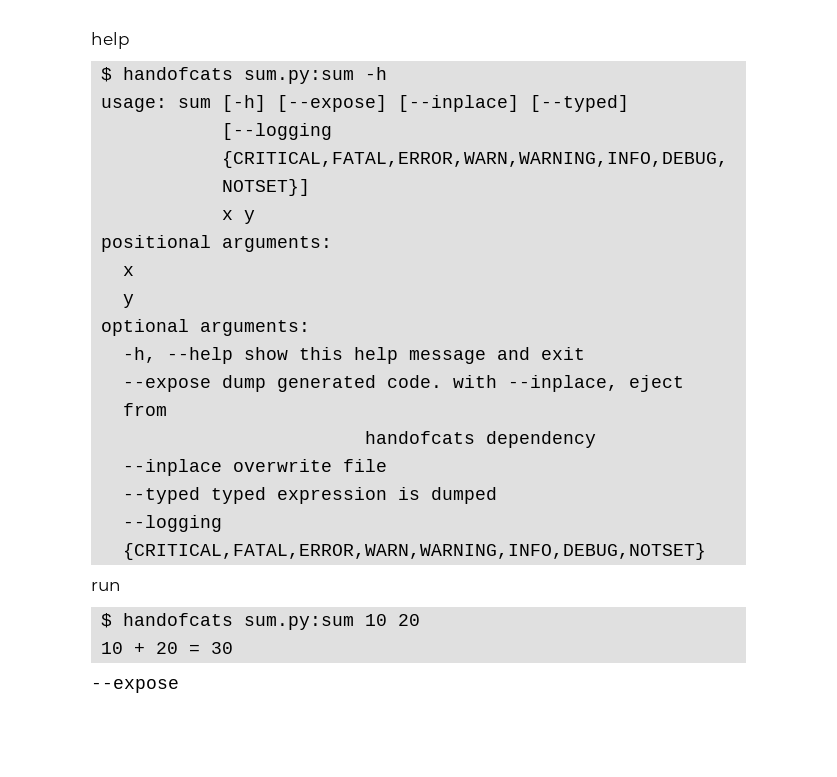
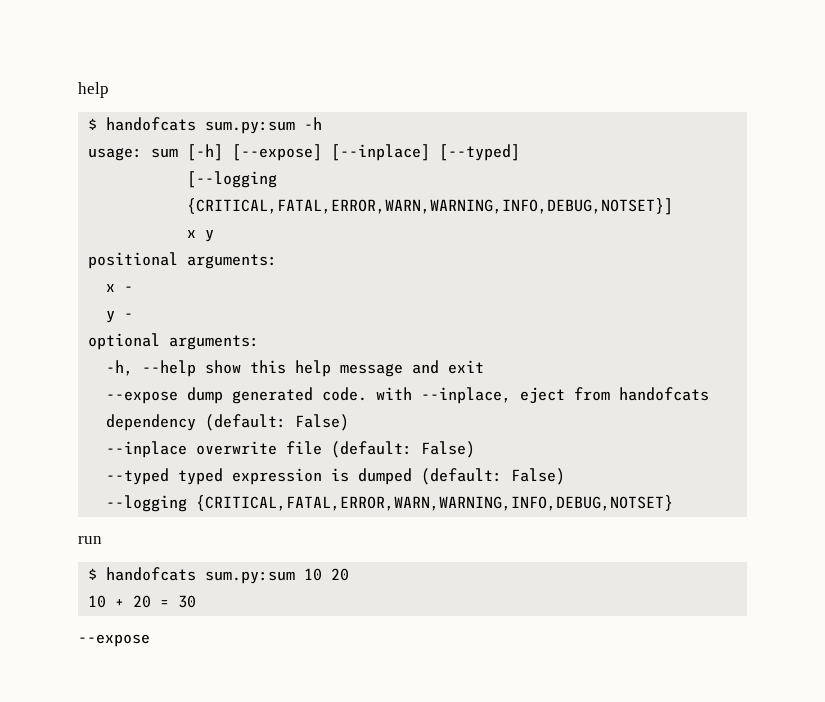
  positional arguments:
- x
- y
+ x -
+ y -
- --expose dump generated code. with --inplace, eject from
- handofcats dependency
+ --expose dump generated code. with --inplace, eject from handofcats dependency (default: False)
- --inplace overwrite file
+ --inplace overwrite file (default: False)
- --typed typed expression is dumped
+ --typed typed expression is dumped (default: False)

